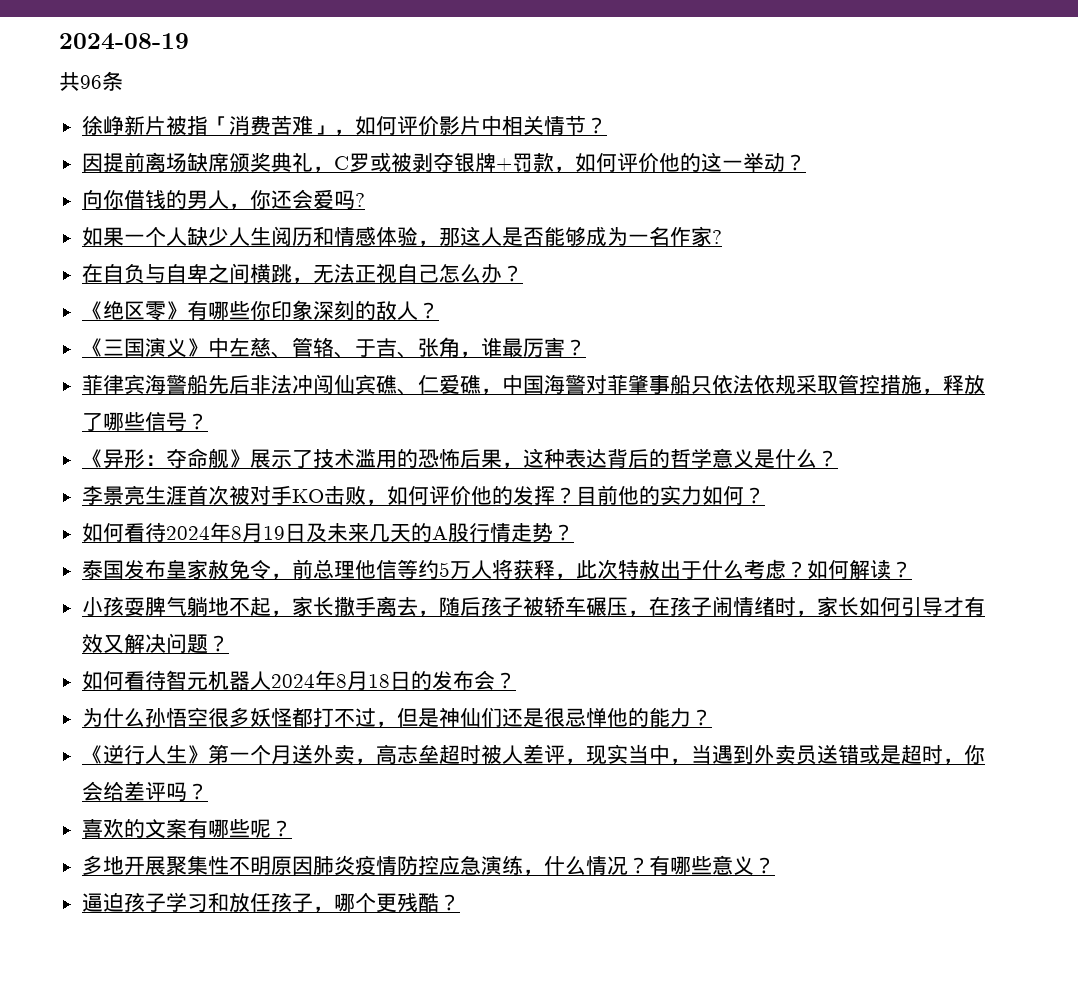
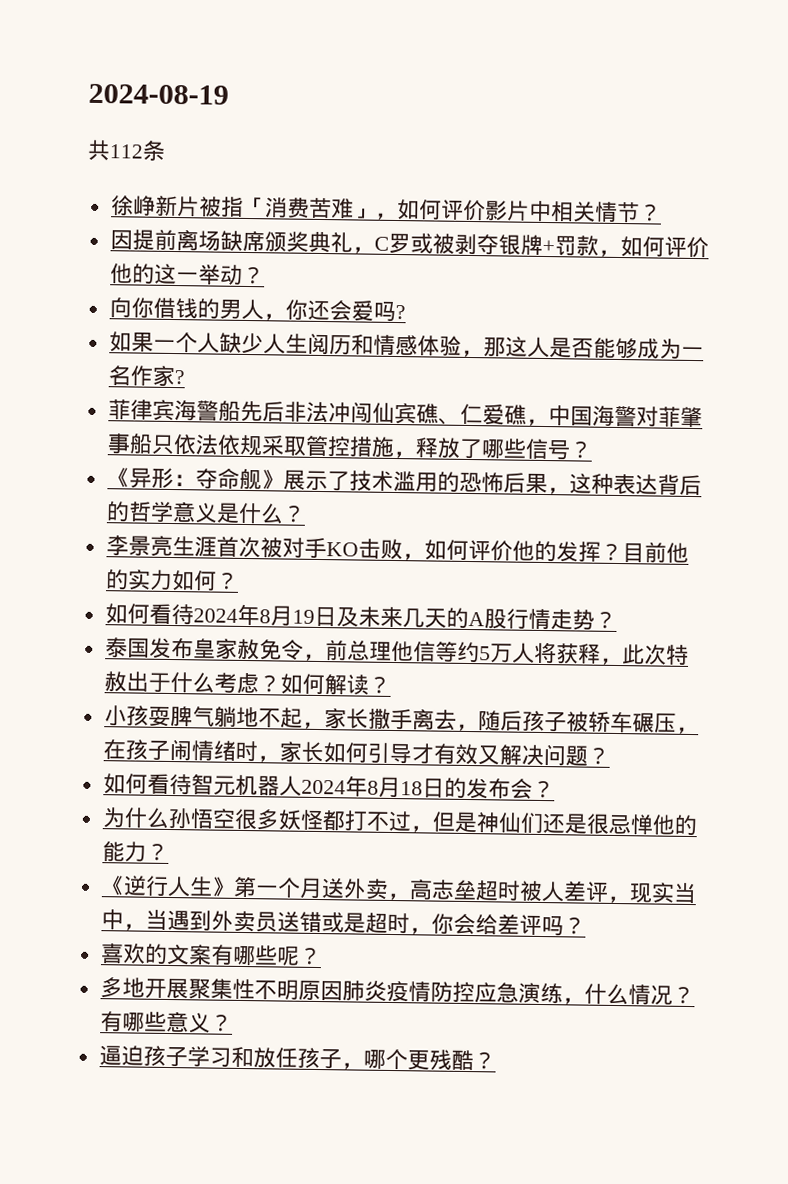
- 共96条
+ 共112条
- 在自负与自卑之间横跳，无法正视自己怎么办？
- 《绝区零》有哪些你印象深刻的敌人？
- 《三国演义》中左慈、管辂、于吉、张角，谁最厉害？

